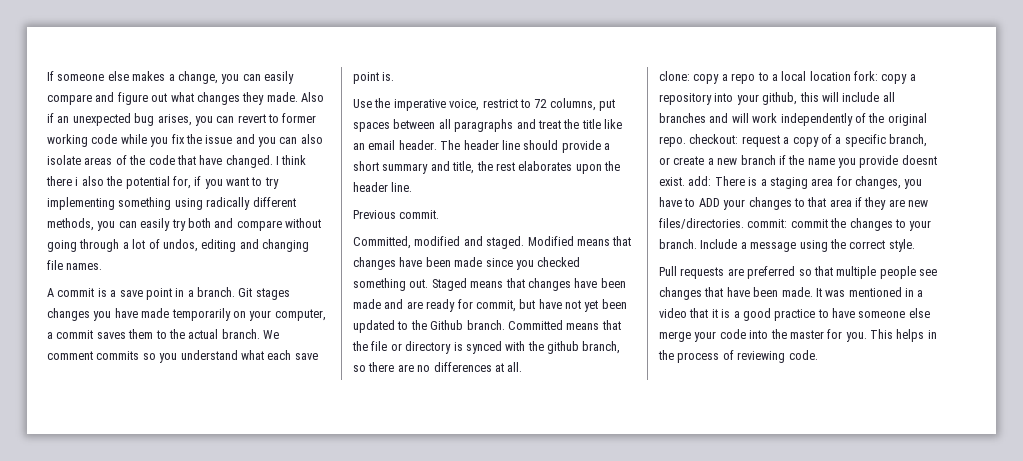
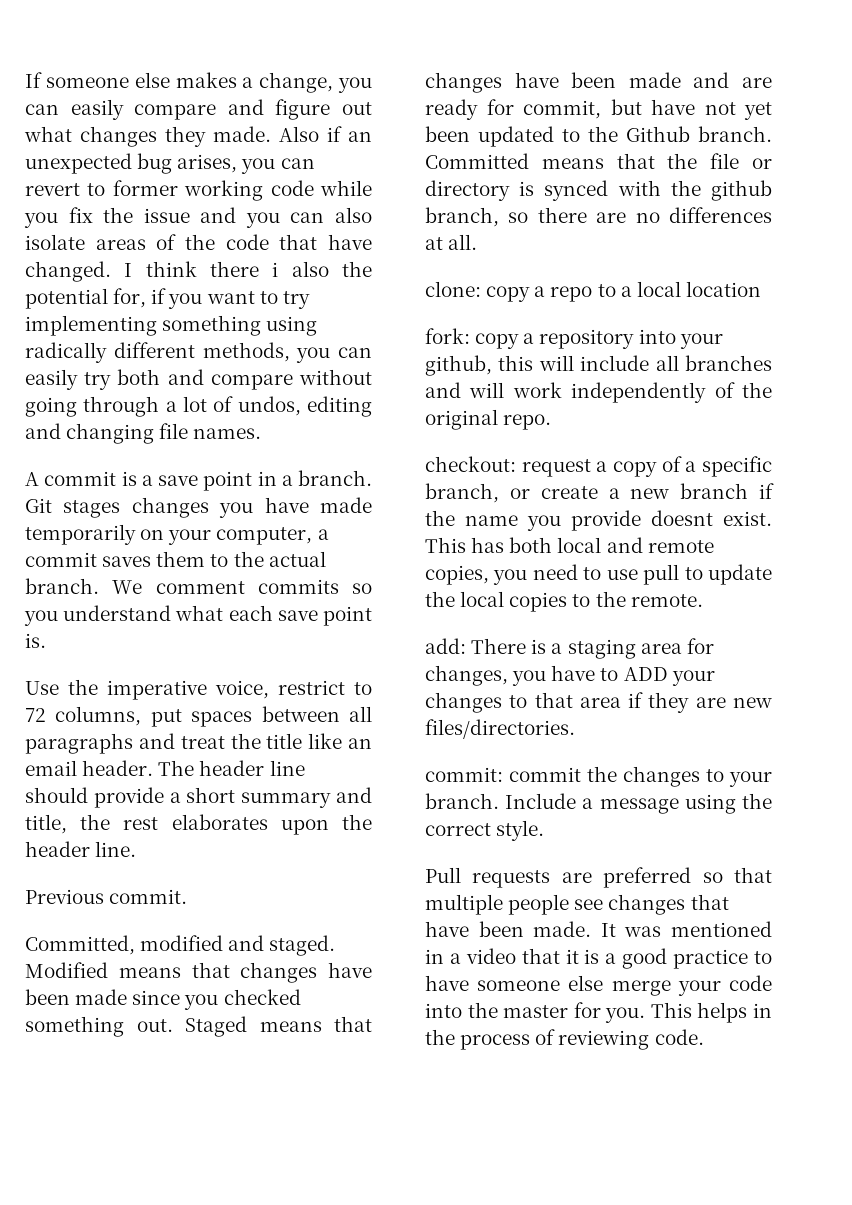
- copy a repo to a local location fork:
+ copy a repo to a local location
+ fork:
- copy a repository into your github, this will include all branches and will work independently of the original repo. checkout:
+ copy a repository into your github, this will include all branches and will work independently of the original repo.
+ checkout:
- request a copy of a specific branch, or create a new branch if the name you provide doesnt exist. add:
+ request a copy of a specific branch, or create a new branch if the name you provide doesnt exist. This has both local and remote copies, you need to use pull to update the local copies to the remote.
+ add:
- There is a staging area for changes, you have to ADD your changes to that area if they are new files/directories. commit:
+ There is a staging area for changes, you have to ADD your changes to that area if they are new files/directories.
+ commit:

